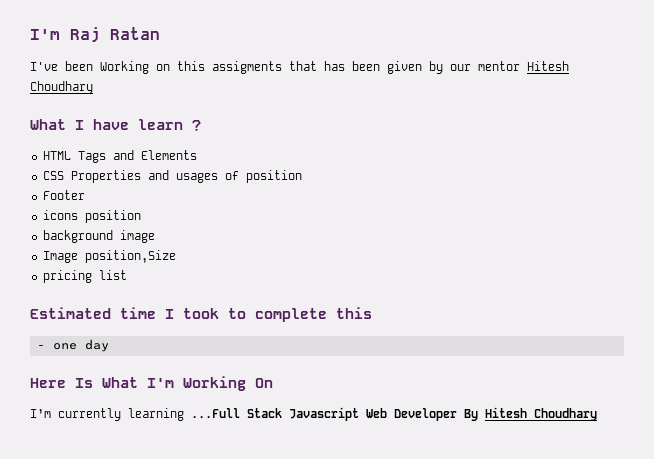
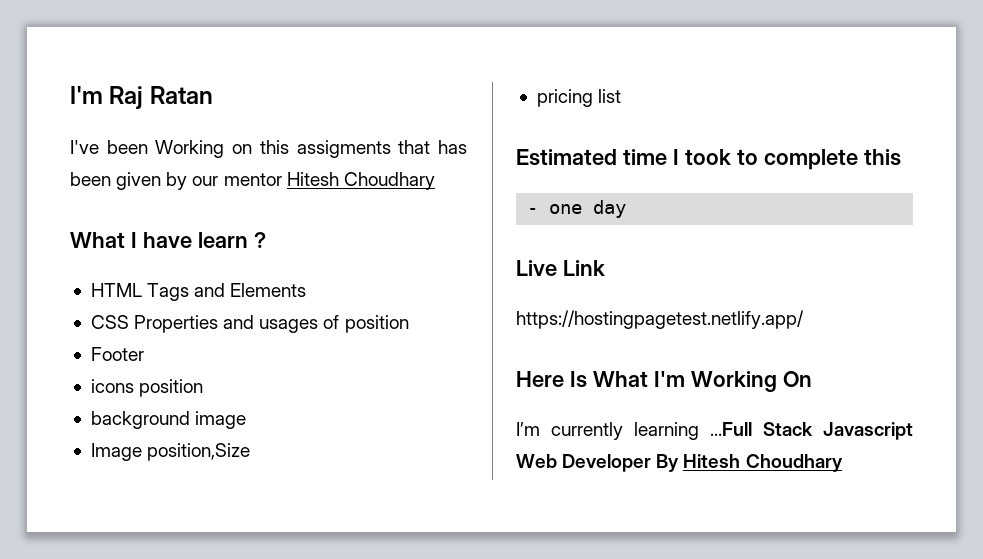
+ Live Link
+ https://hostingpagetest.netlify.app/

